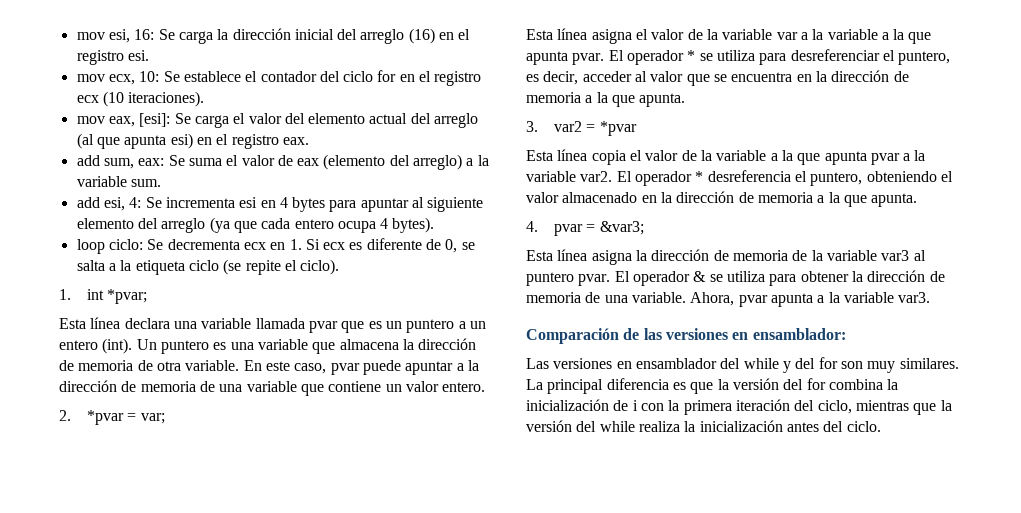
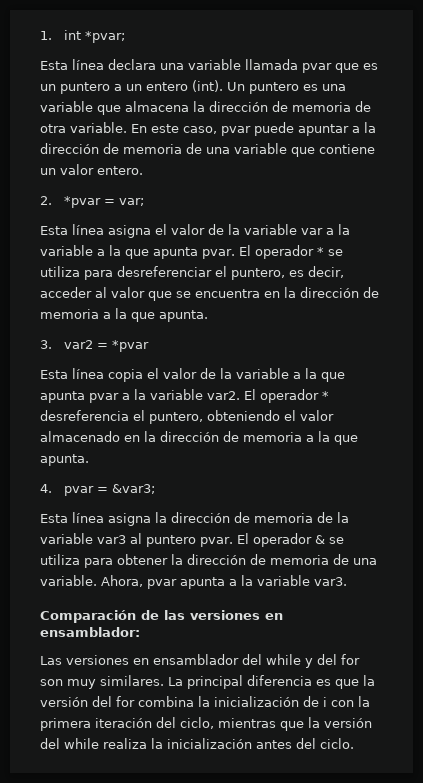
- mov esi, 16: Se carga la dirección inicial del arreglo (16) en el registro esi.
- mov ecx, 10: Se establece el contador del ciclo for en el registro ecx (10 iteraciones).
- mov eax, [esi]: Se carga el valor del elemento actual del arreglo (al que apunta esi) en el registro eax.
- add sum, eax: Se suma el valor de eax (elemento del arreglo) a la variable sum.
- add esi, 4: Se incrementa esi en 4 bytes para apuntar al siguiente elemento del arreglo (ya que cada entero ocupa 4 bytes).
- loop ciclo: Se decrementa ecx en 1. Si ecx es diferente de 0, se salta a la etiqueta ciclo (se repite el ciclo).

